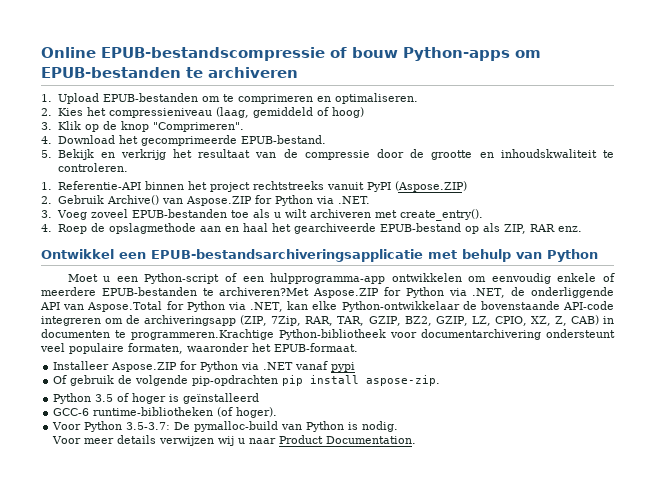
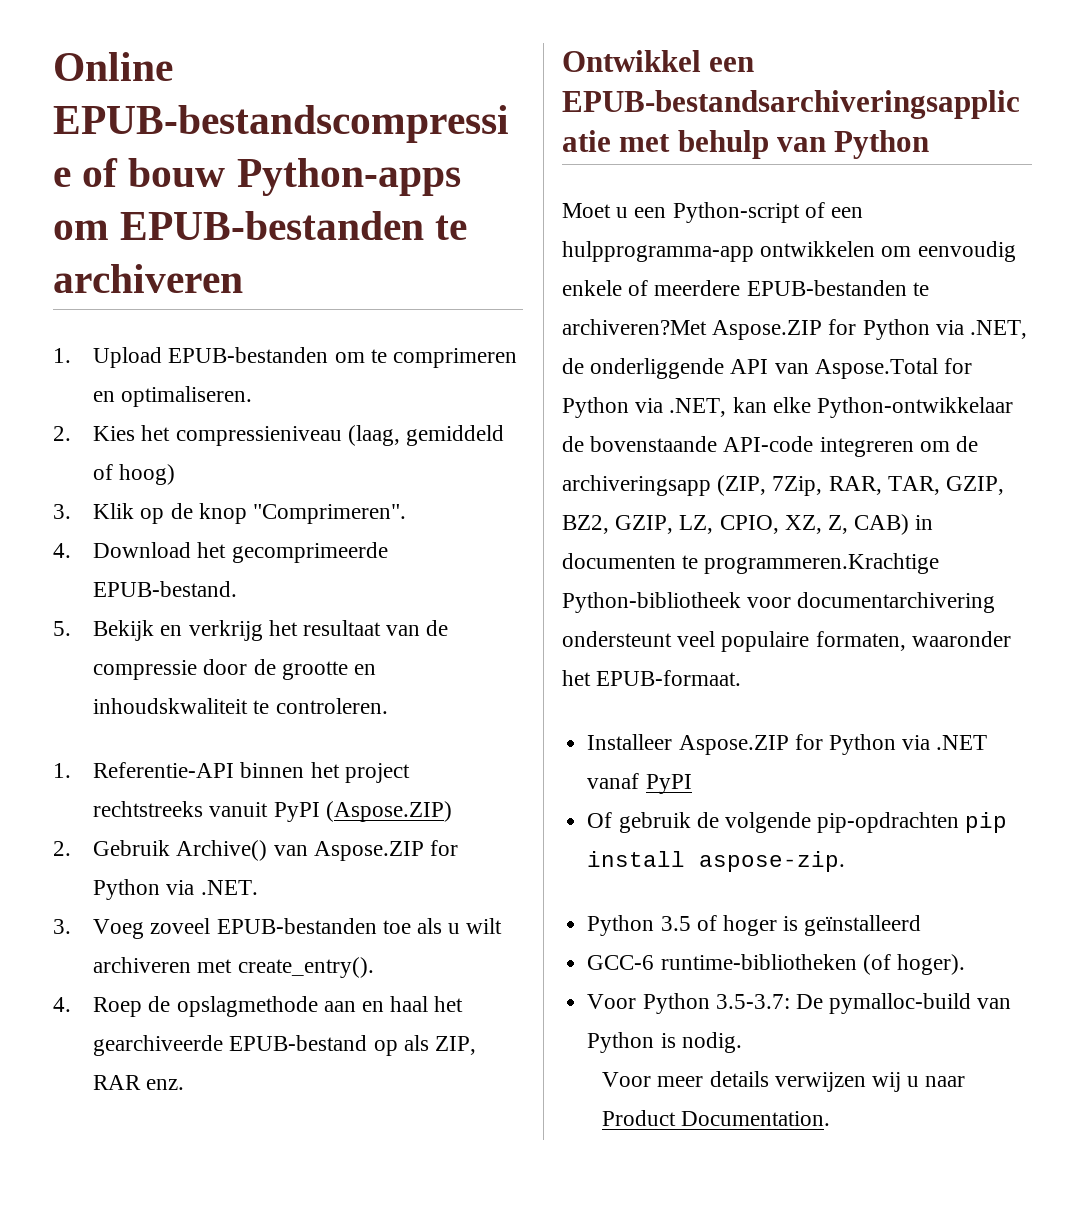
- Installeer Aspose.ZIP for Python via .NET vanaf pypi
+ Installeer Aspose.ZIP for Python via .NET vanaf PyPI

